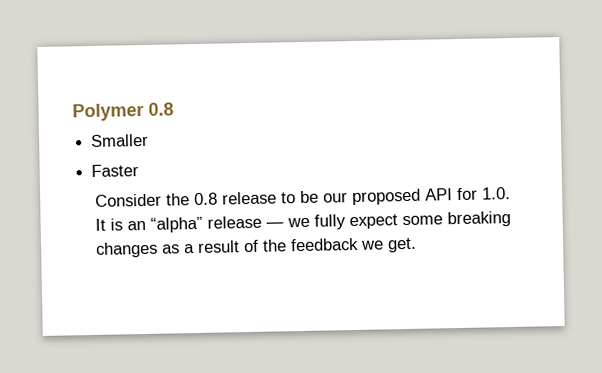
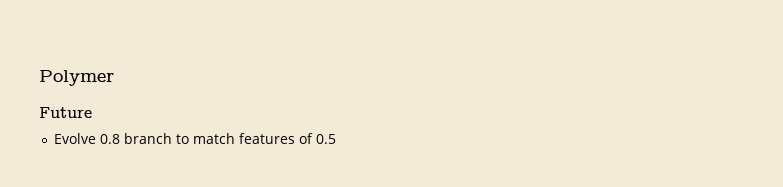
- Polymer 0.8
- Smaller
- Faster
- Consider the 0.8 release to be our proposed API for 1.0. It is an “alpha” release — we fully expect some breaking changes as a result of the feedback we get.
+ Polymer
+ Future
+ Evolve 0.8 branch to match features of 0.5

